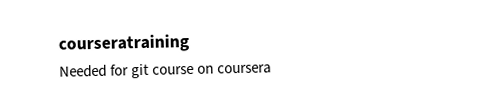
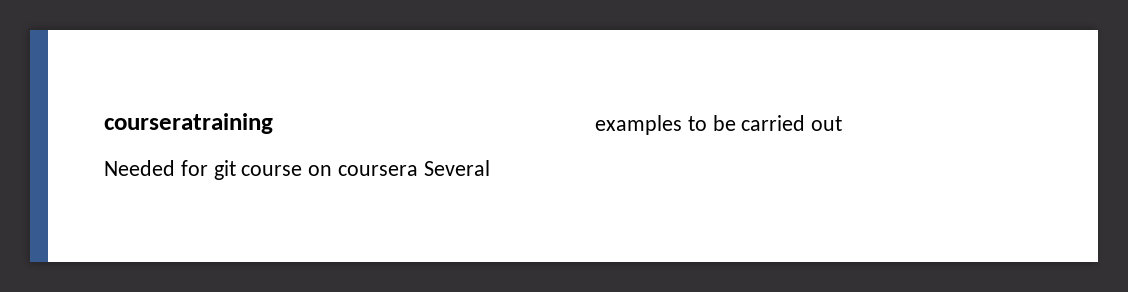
- Needed for git course on coursera
+ Needed for git course on coursera Several examples to be carried out

